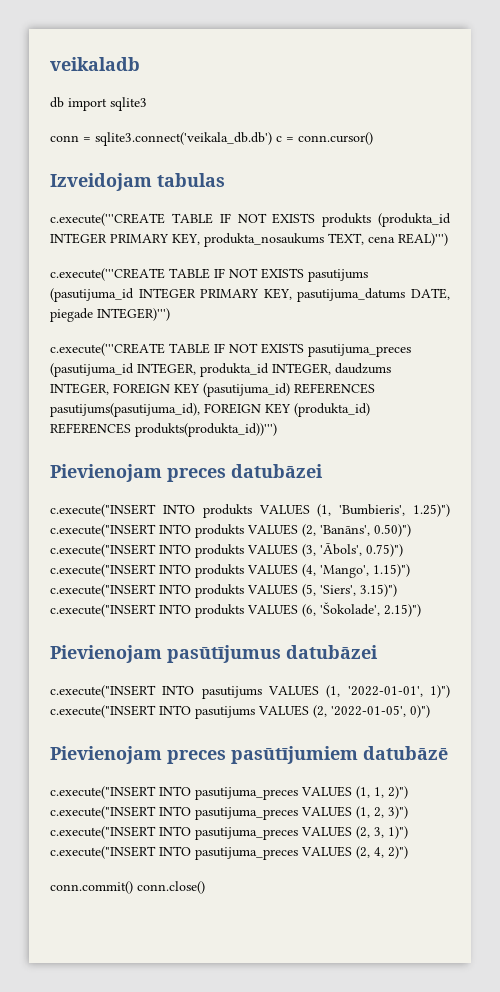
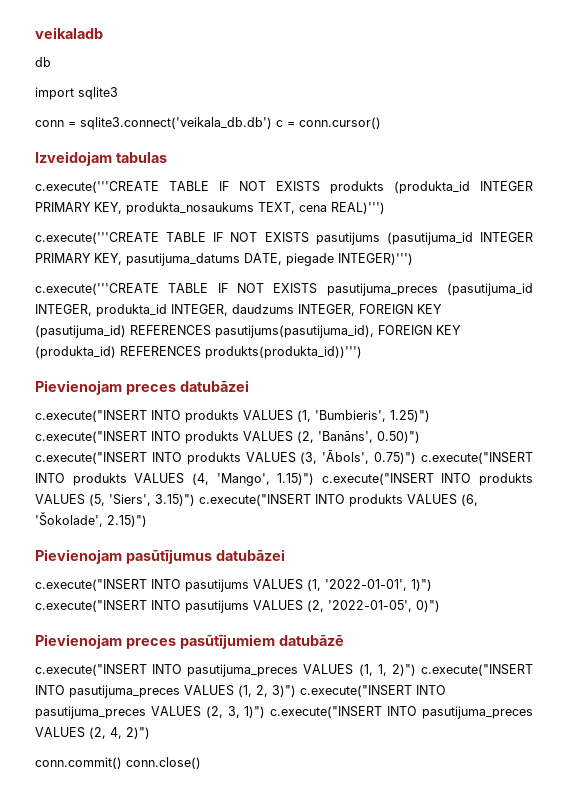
- db import sqlite3
+ db
+ import sqlite3

